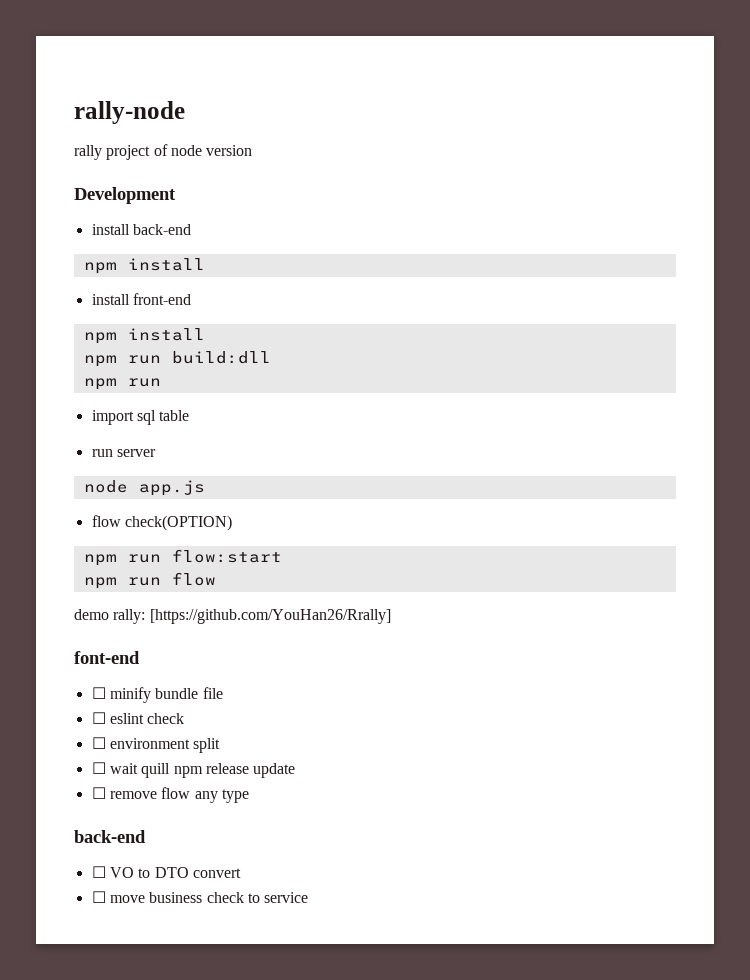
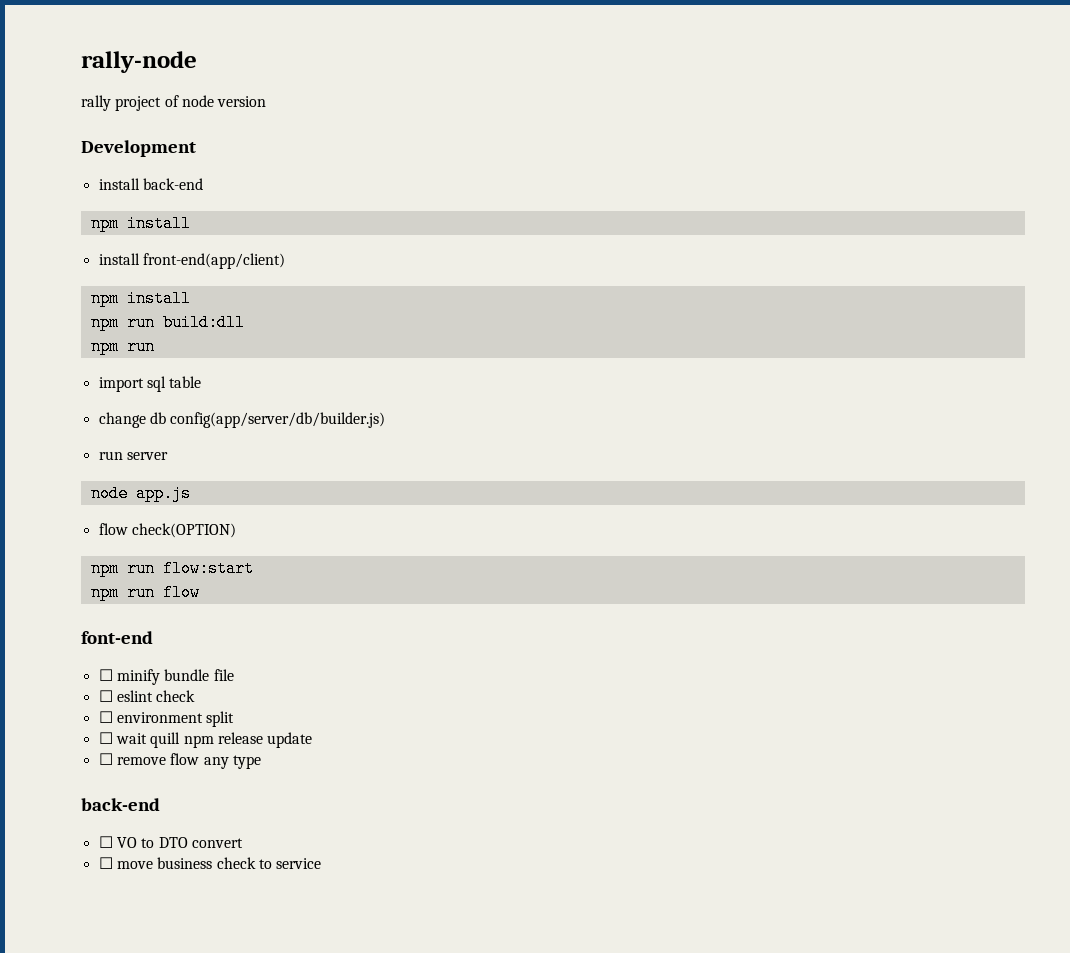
- install front-end
+ install front-end(app/client)
+ change db config(app/server/db/builder.js)
- demo rally: [https://github.com/YouHan26/Rrally]

